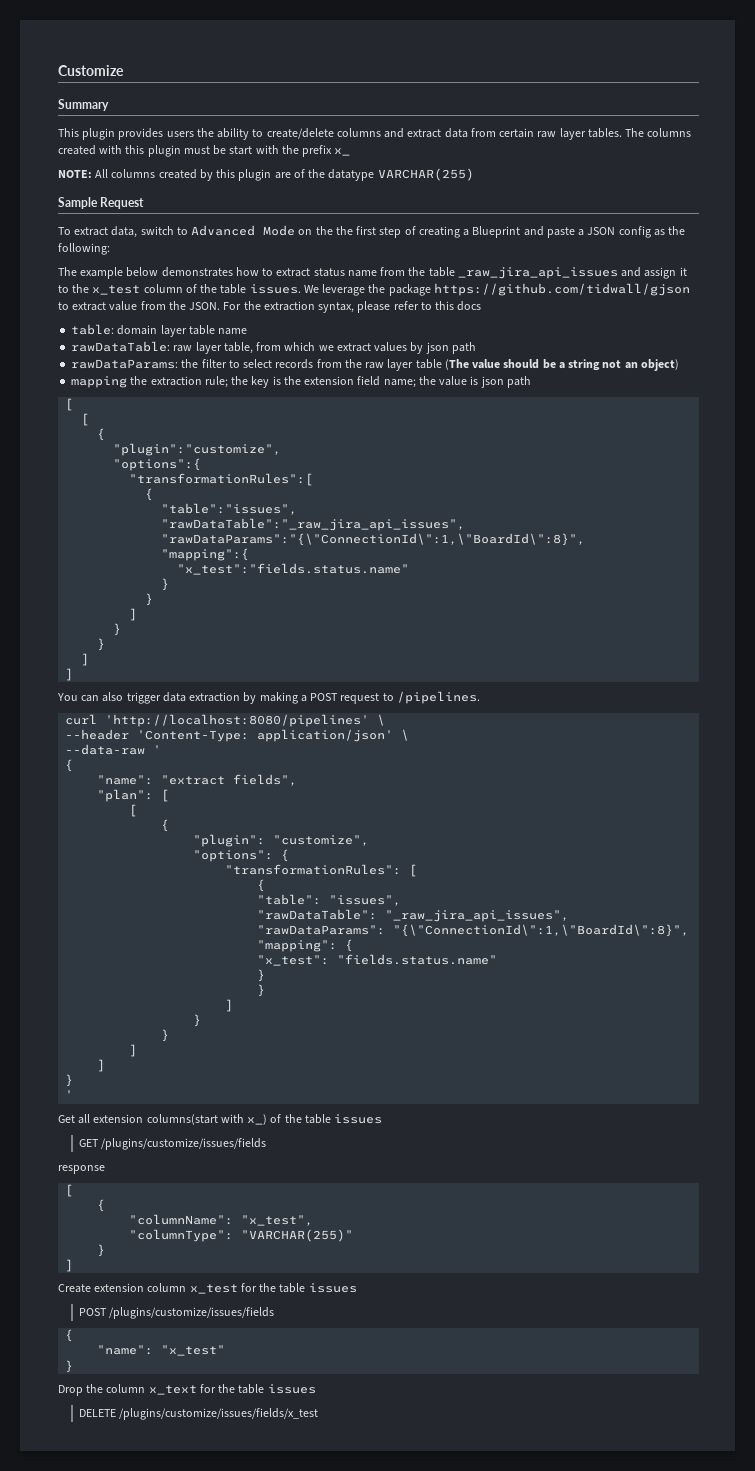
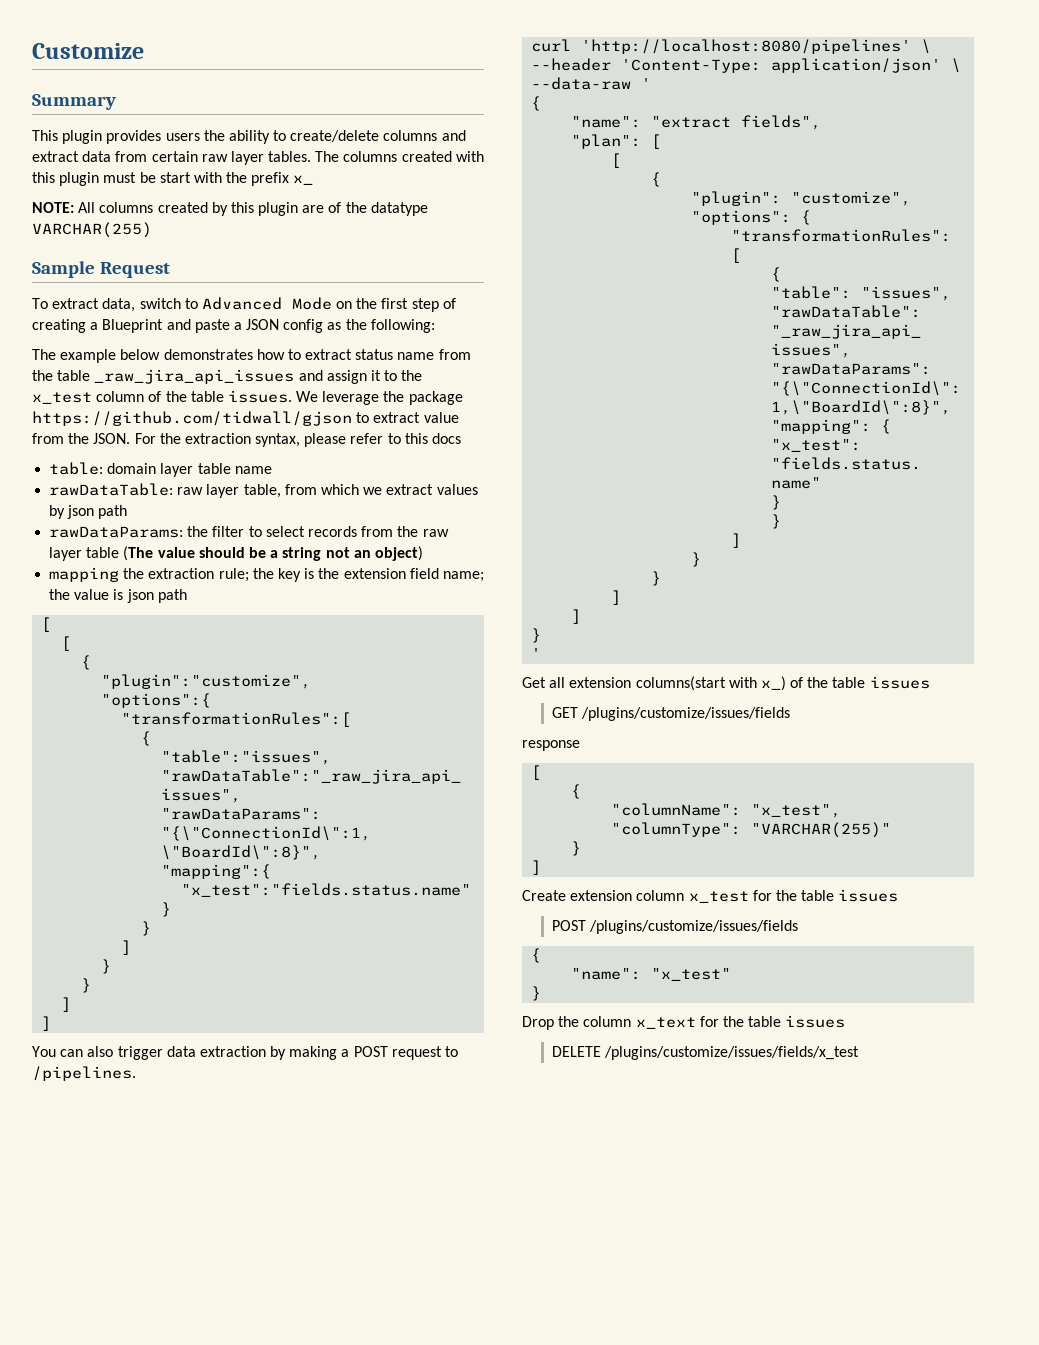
- To extract data, switch to Advanced Mode on the the first step of creating a Blueprint and paste a JSON config as the following:
+ To extract data, switch to Advanced Mode on the first step of creating a Blueprint and paste a JSON config as the following:

